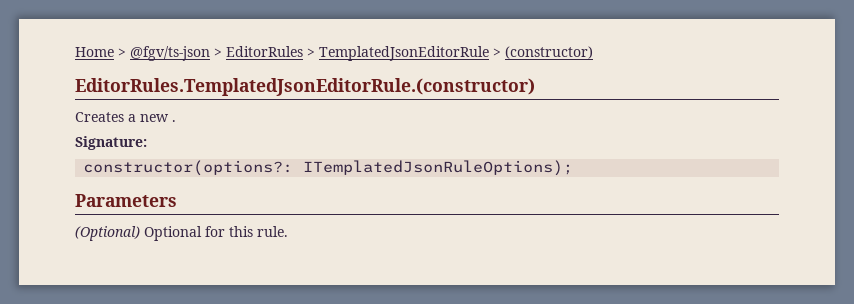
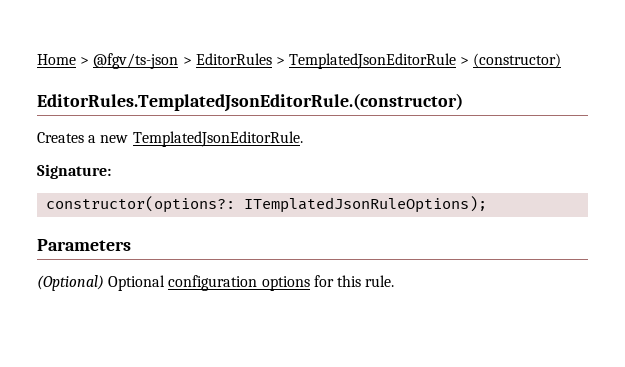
- Creates a new .
+ Creates a new TemplatedJsonEditorRule.
- (Optional) Optional for this rule.
+ (Optional) Optional configuration options for this rule.

